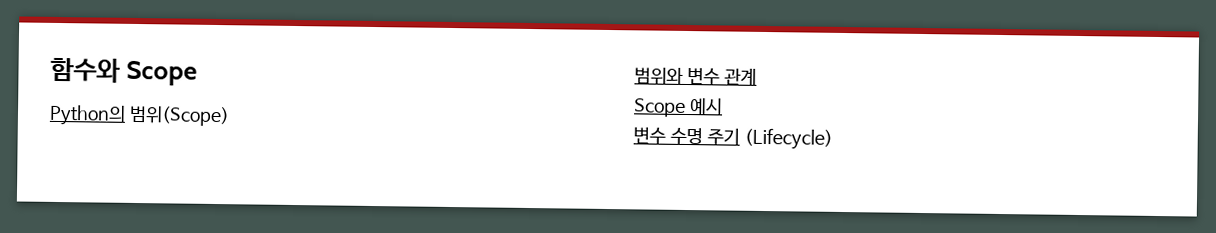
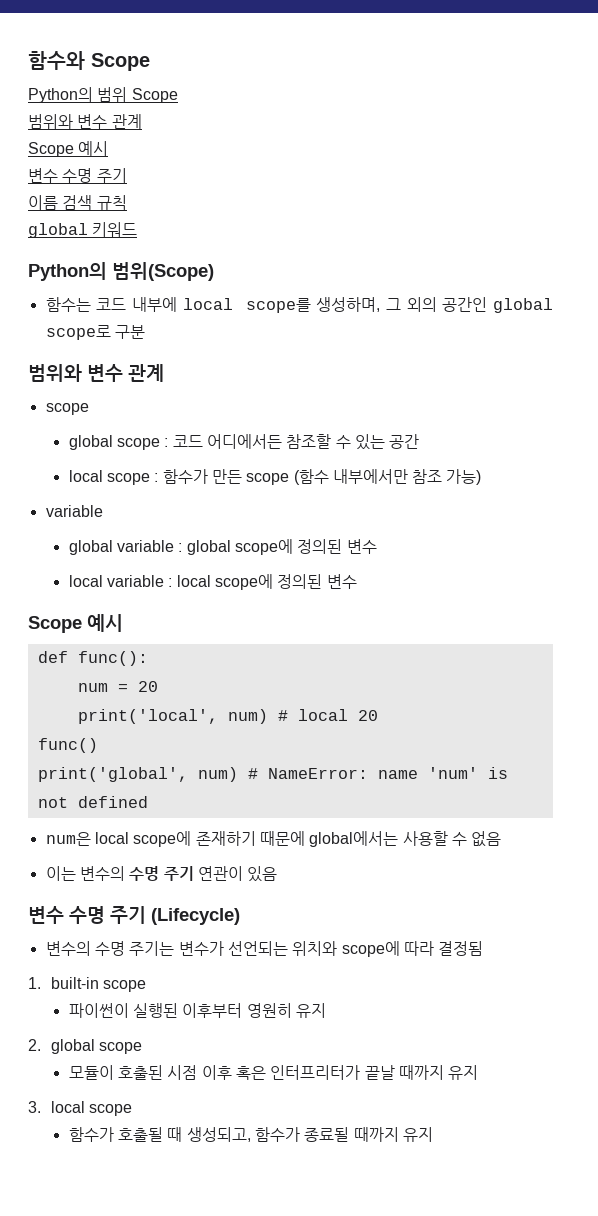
- Python의 범위(Scope)
+ Python의 범위 Scope
  범위와 변수 관계
  Scope 예시
+ 변수 수명 주기
+ 이름 검색 규칙
+ global 키워드
+ Python의 범위(Scope)
+ 함수는 코드 내부에 local scope를 생성하며, 그 외의 공간인 global scope로 구분
+ 범위와 변수 관계
+ scope
+ global scope : 코드 어디에서든 참조할 수 있는 공간
+ local scope : 함수가 만든 scope (함수 내부에서만 참조 가능)
+ variable
+ global variable : global scope에 정의된 변수
+ local variable : local scope에 정의된 변수
+ Scope 예시
+ def func():
+ num = 20
+ print('local', num) # local 20
+ func()
+ print('global', num) # NameError: name 'num' is not defined
+ num은 local scope에 존재하기 때문에 global에서는 사용할 수 없음
+ 이는 변수의 수명 주기 연관이 있음
  변수 수명 주기 (Lifecycle)
+ 변수의 수명 주기는 변수가 선언되는 위치와 scope에 따라 결정됨
+ 1. built-in scope
+ 파이썬이 실행된 이후부터 영원히 유지
+ 2. global scope
+ 모듈이 호출된 시점 이후 혹은 인터프리터가 끝날 때까지 유지
+ 3. local scope
+ 함수가 호출될 때 생성되고, 함수가 종료될 때까지 유지

